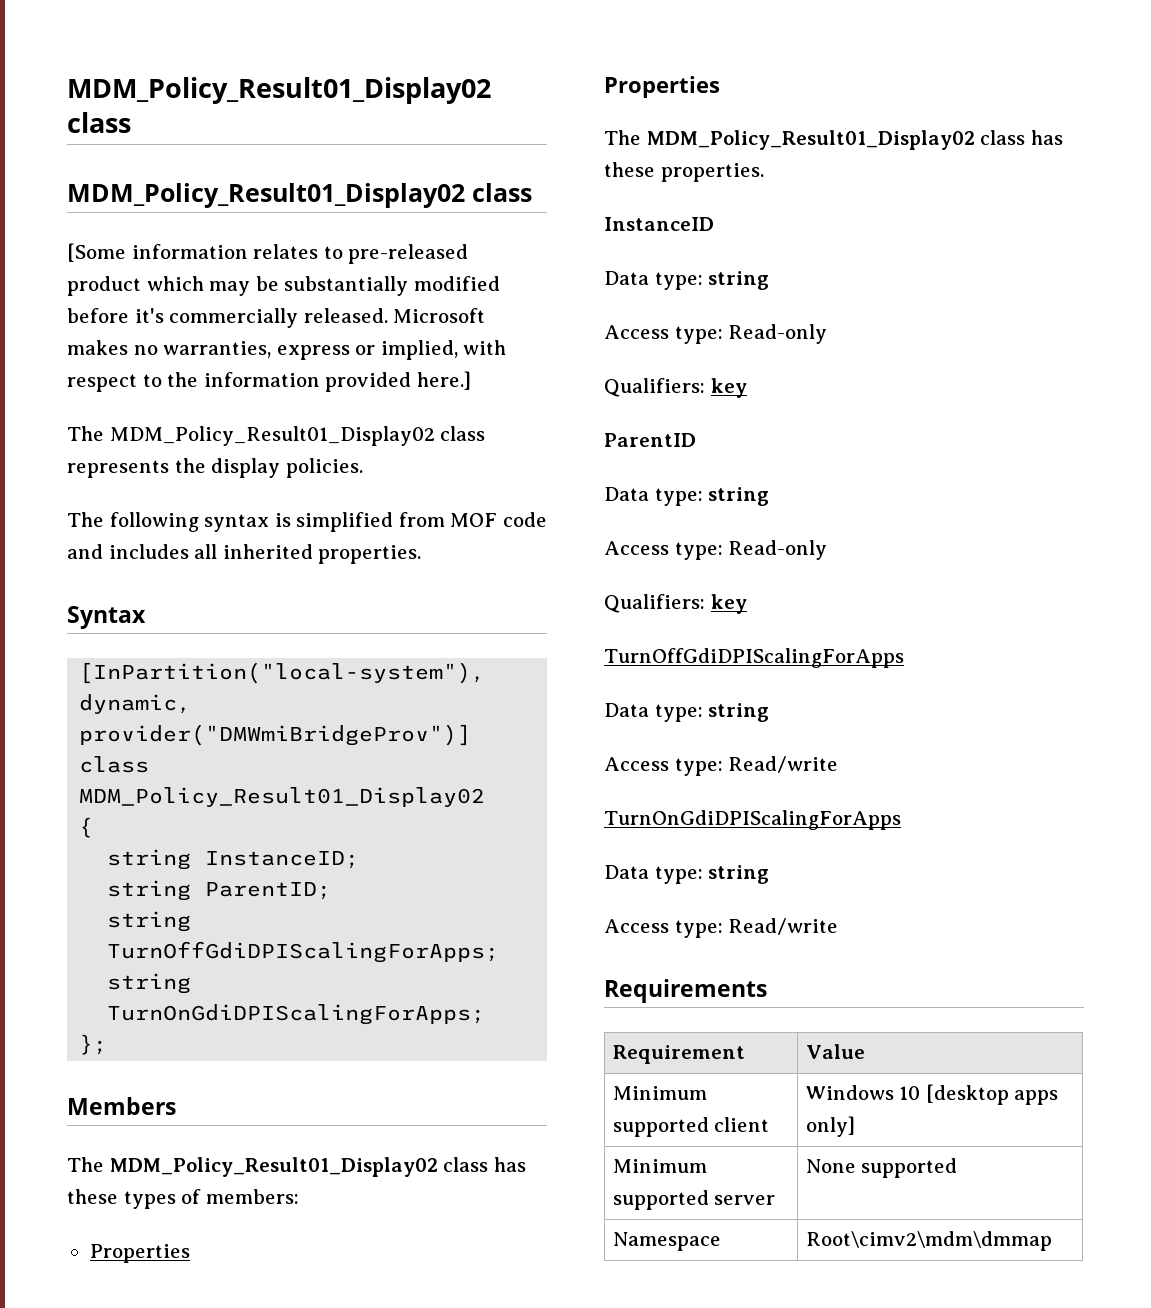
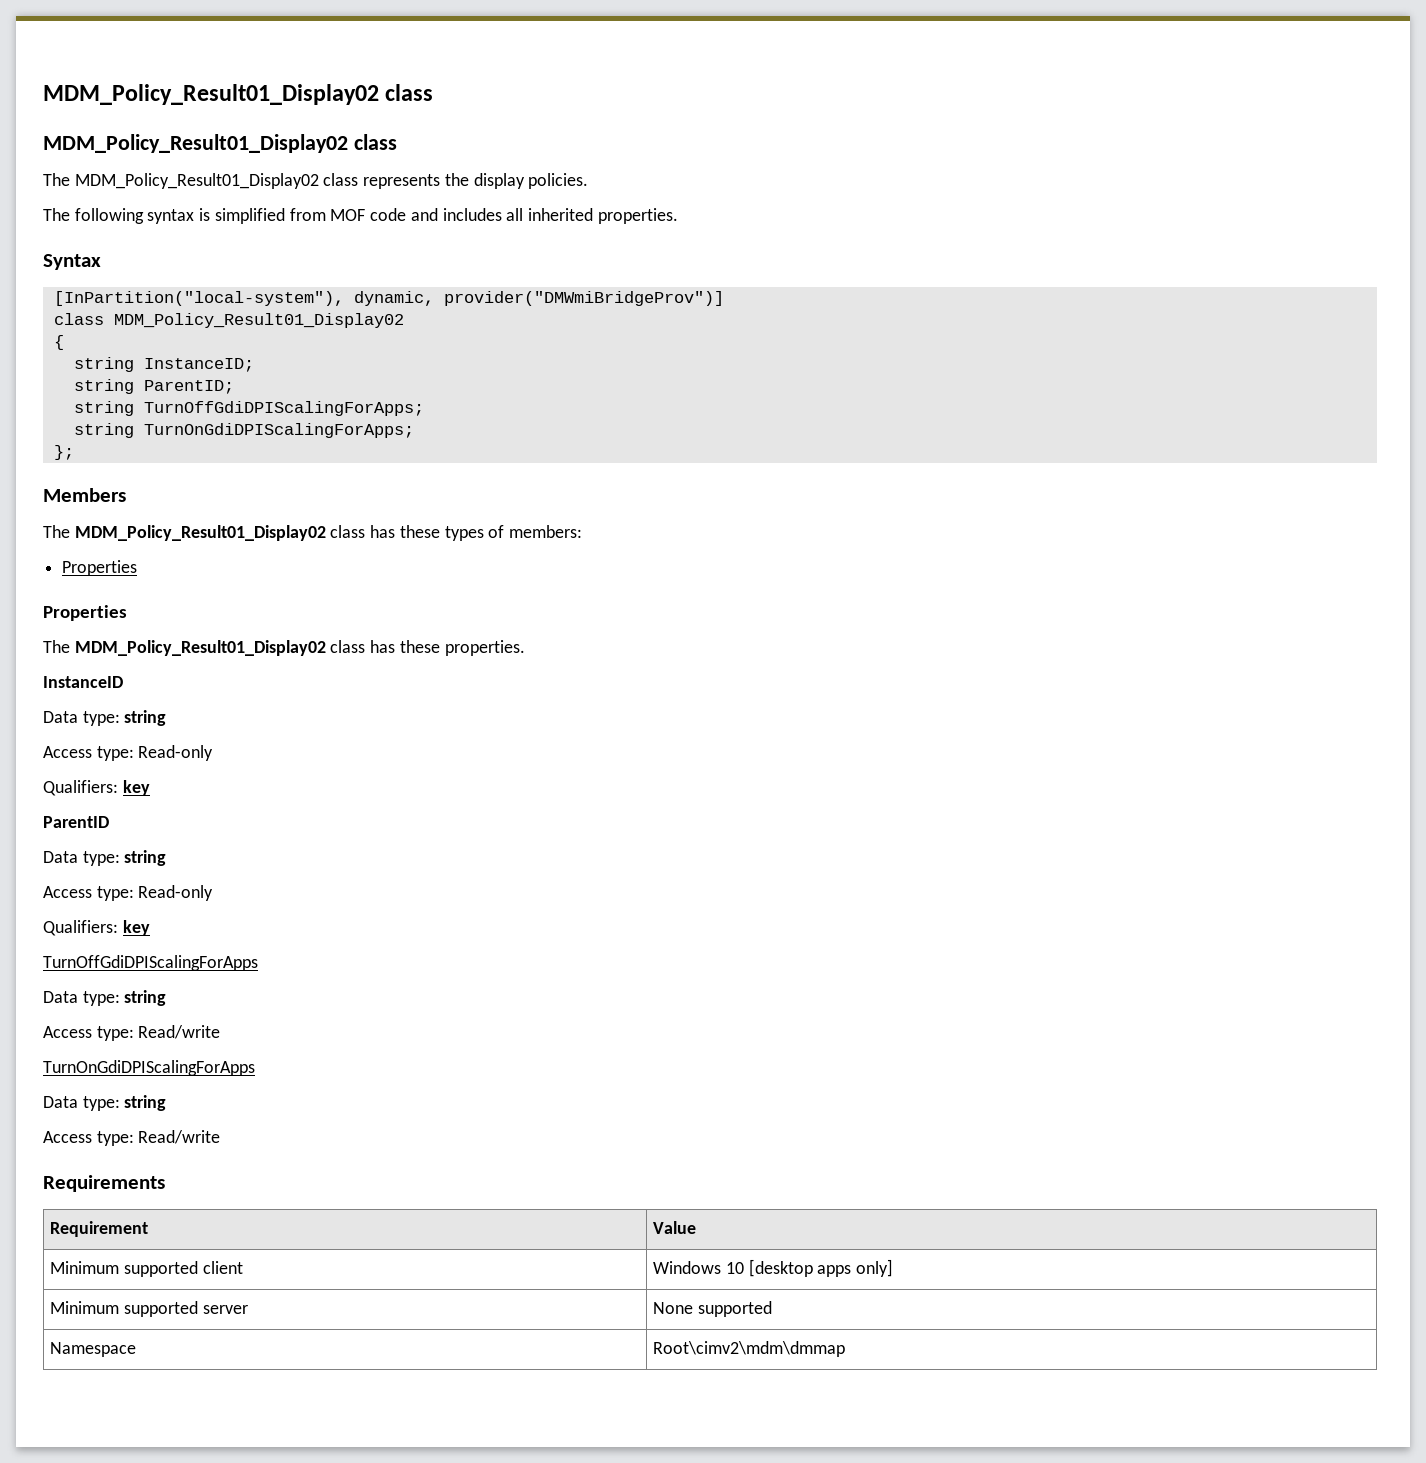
- [Some information relates to pre-released product which may be substantially modified before it's commercially released. Microsoft makes no warranties, express or implied, with respect to the information provided here.]

